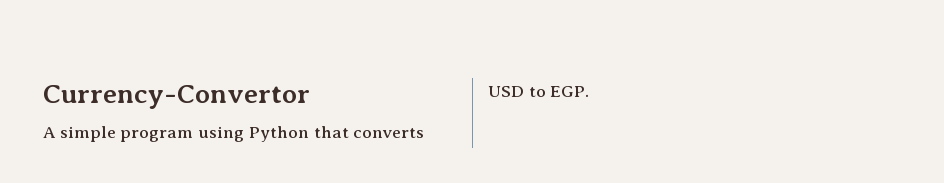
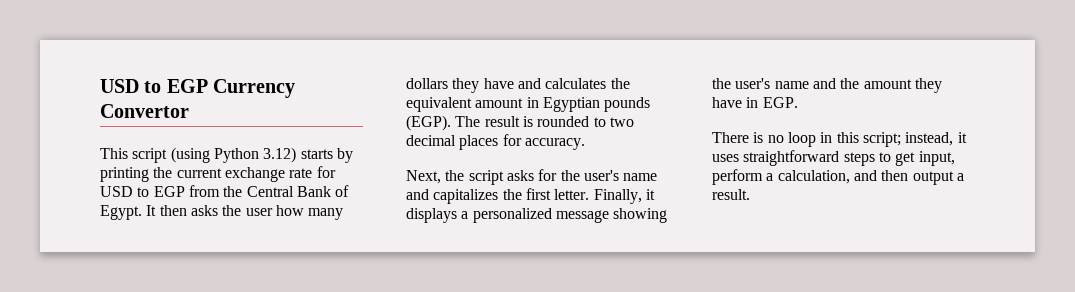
- Currency-Convertor
- A simple program using Python that converts USD to EGP.
+ USD to EGP Currency Convertor
+ This script (using Python 3.12) starts by printing the current exchange rate for USD to EGP from the Central Bank of Egypt. It then asks the user how many dollars they have and calculates the equivalent amount in Egyptian pounds (EGP). The result is rounded to two decimal places for accuracy.
+ Next, the script asks for the user's name and capitalizes the first letter. Finally, it displays a personalized message showing the user's name and the amount they have in EGP.
+ There is no loop in this script; instead, it uses straightforward steps to get input, perform a calculation, and then output a result.

